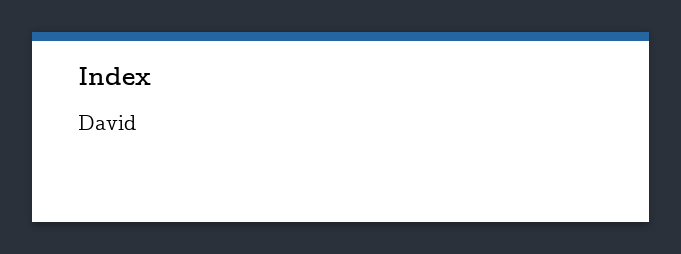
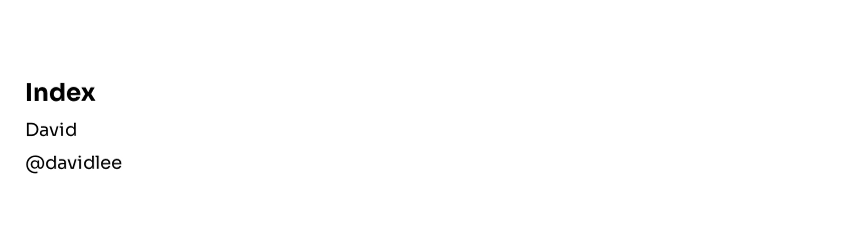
+ @davidlee

